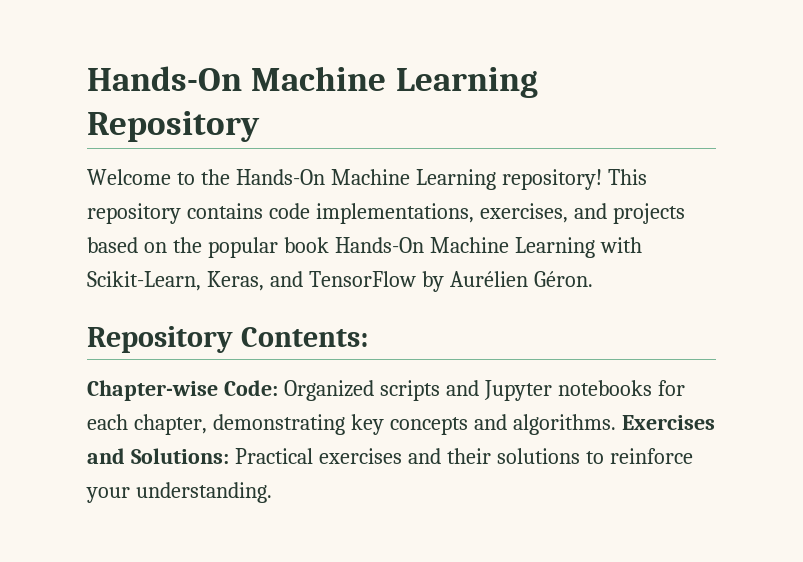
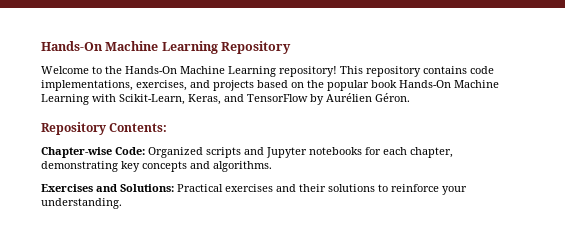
- Chapter-wise Code: Organized scripts and Jupyter notebooks for each chapter, demonstrating key concepts and algorithms. Exercises and Solutions: Practical exercises and their solutions to reinforce your understanding.
+ Chapter-wise Code: Organized scripts and Jupyter notebooks for each chapter, demonstrating key concepts and algorithms.
+ Exercises and Solutions: Practical exercises and their solutions to reinforce your understanding.

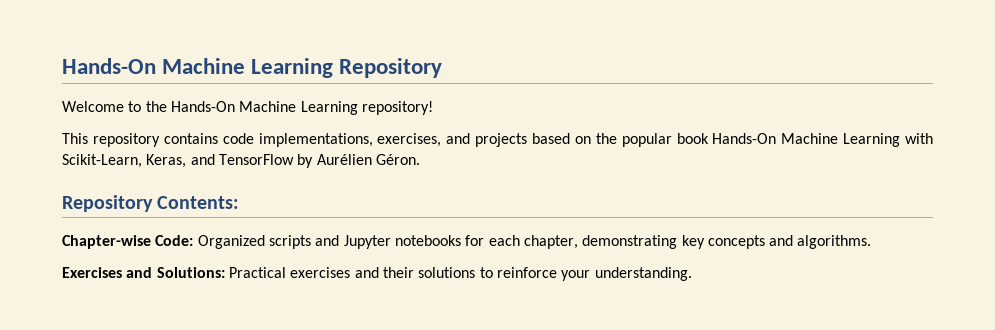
- Welcome to the Hands-On Machine Learning repository! This repository contains code implementations, exercises, and projects based on the popular book Hands-On Machine Learning with Scikit-Learn, Keras, and TensorFlow by Aurélien Géron.
+ Welcome to the Hands-On Machine Learning repository!
+ This repository contains code implementations, exercises, and projects based on the popular book Hands-On Machine Learning with Scikit-Learn, Keras, and TensorFlow by Aurélien Géron.

